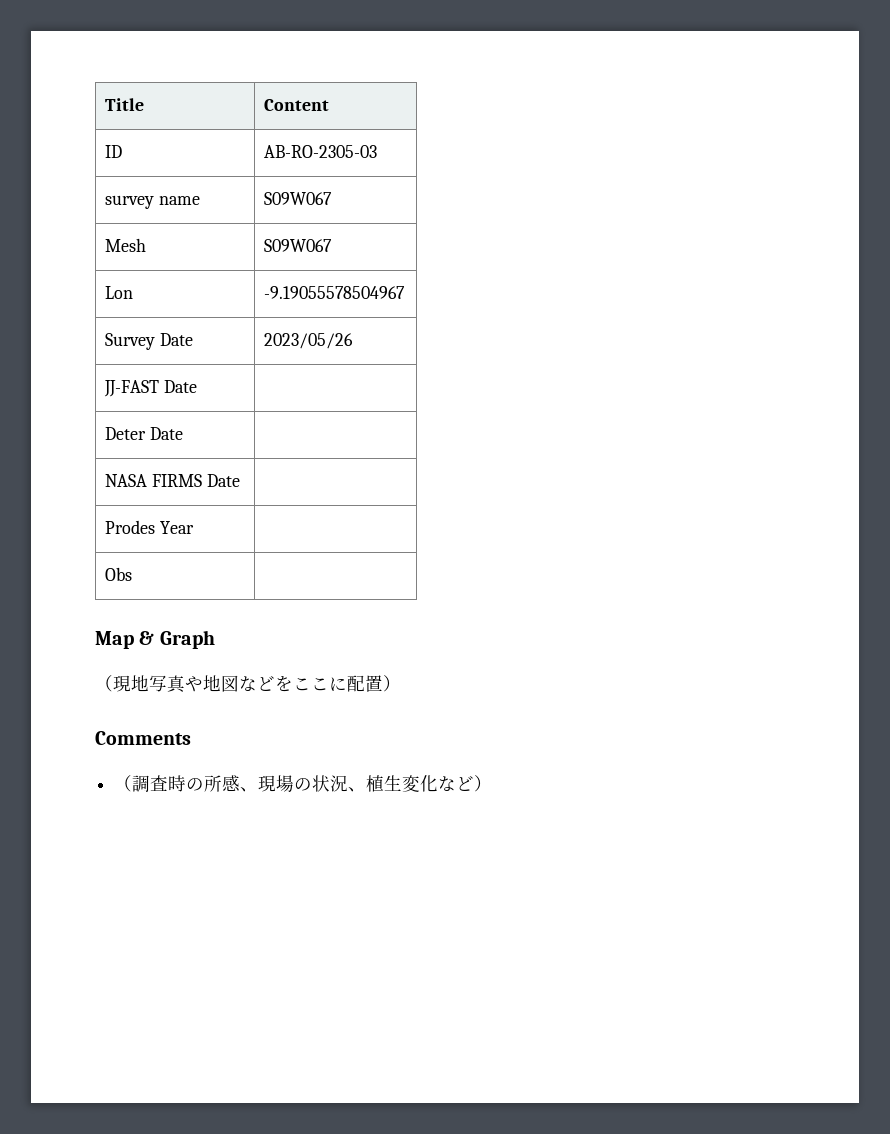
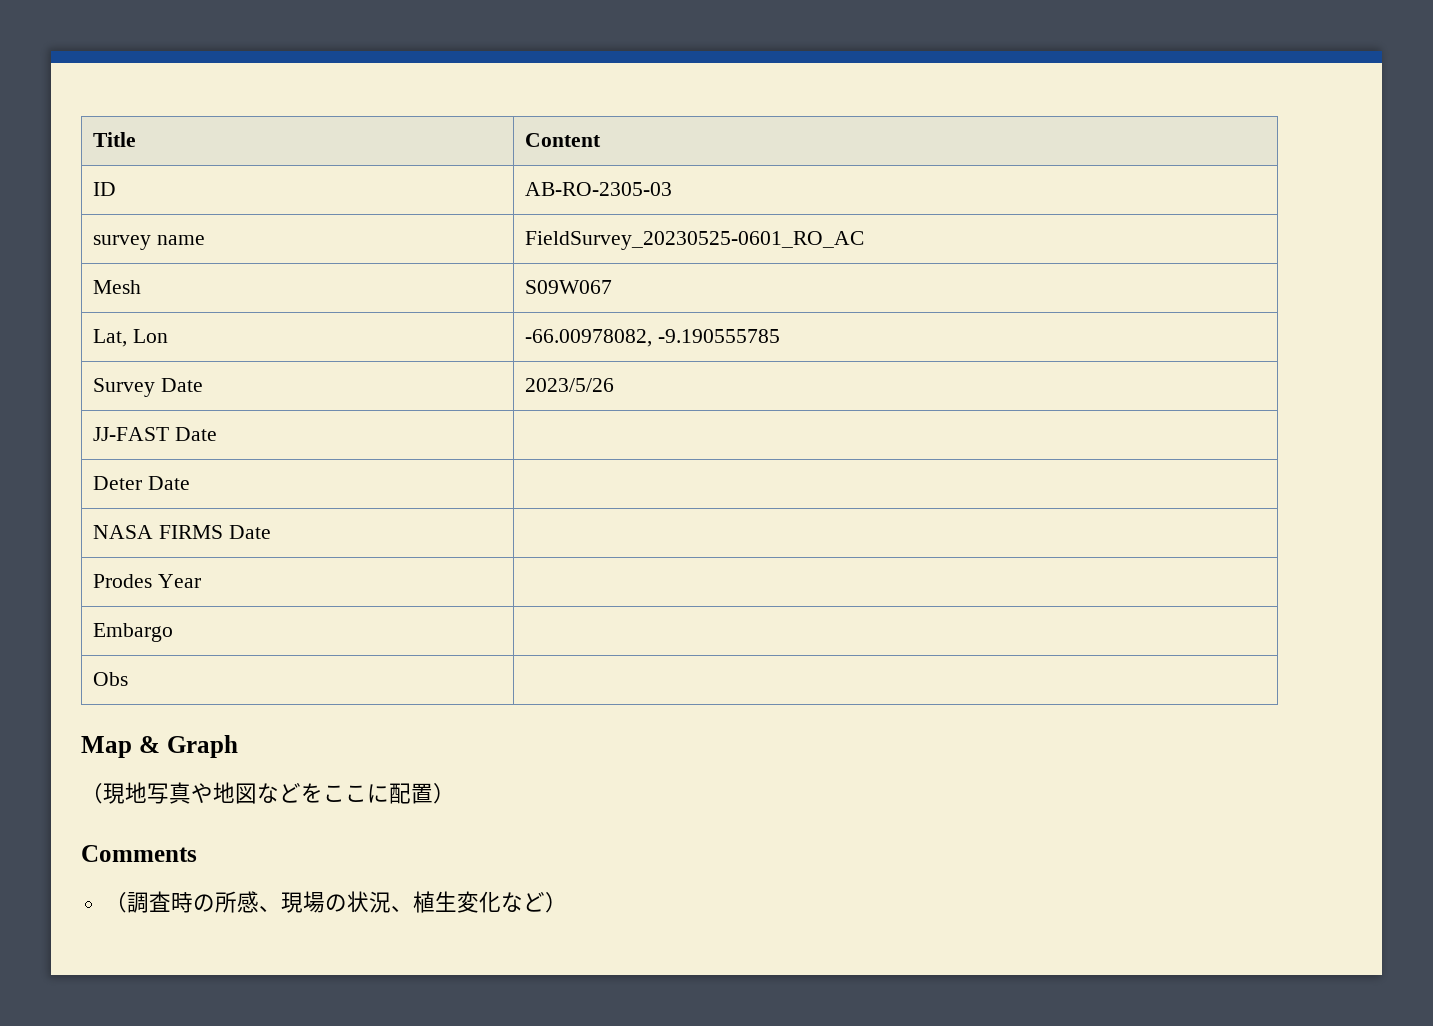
- survey name | S09W067
+ survey name | FieldSurvey_20230525-0601_RO_AC
- Lon | -9.19055578504967
+ Lat, Lon | -66.00978082, -9.190555785
- Survey Date | 2023/05/26
+ Survey Date | 2023/5/26
+ Embargo |

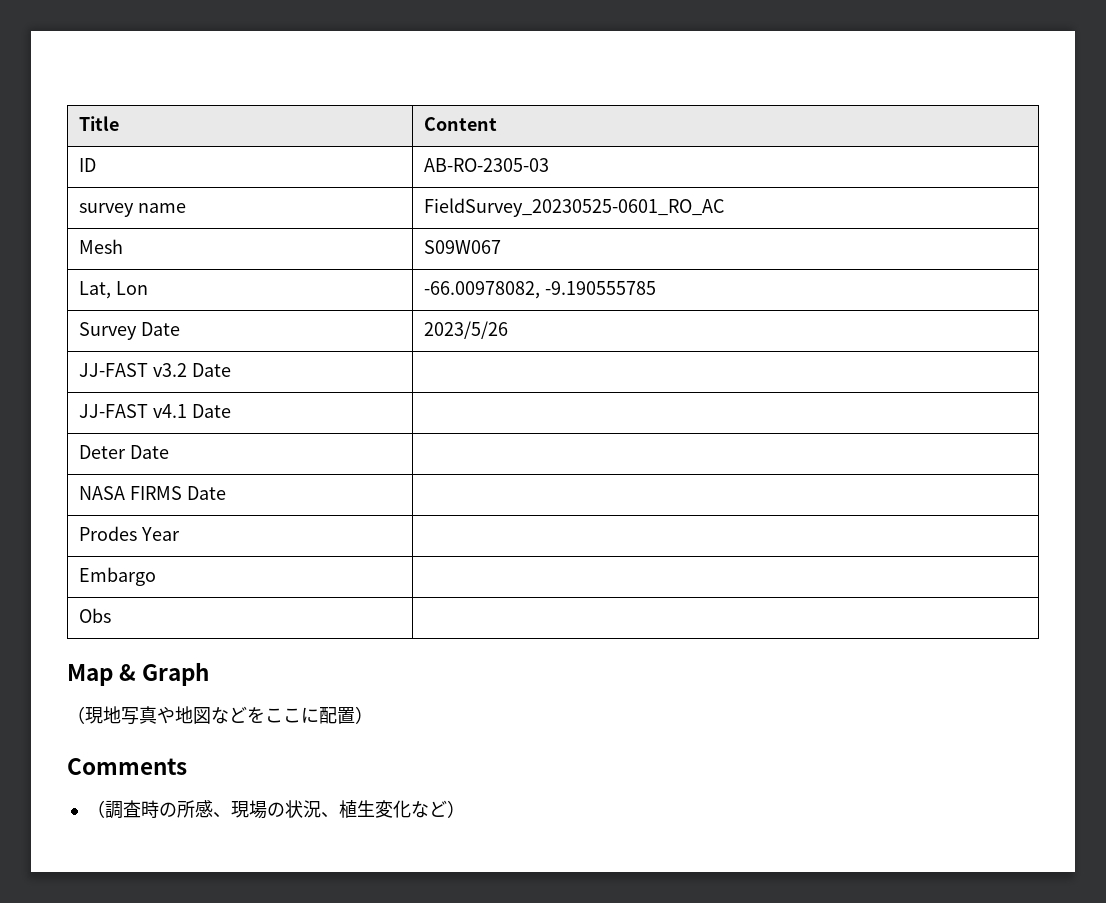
- JJ-FAST Date |
+ JJ-FAST v3.2 Date |
+ JJ-FAST v4.1 Date |

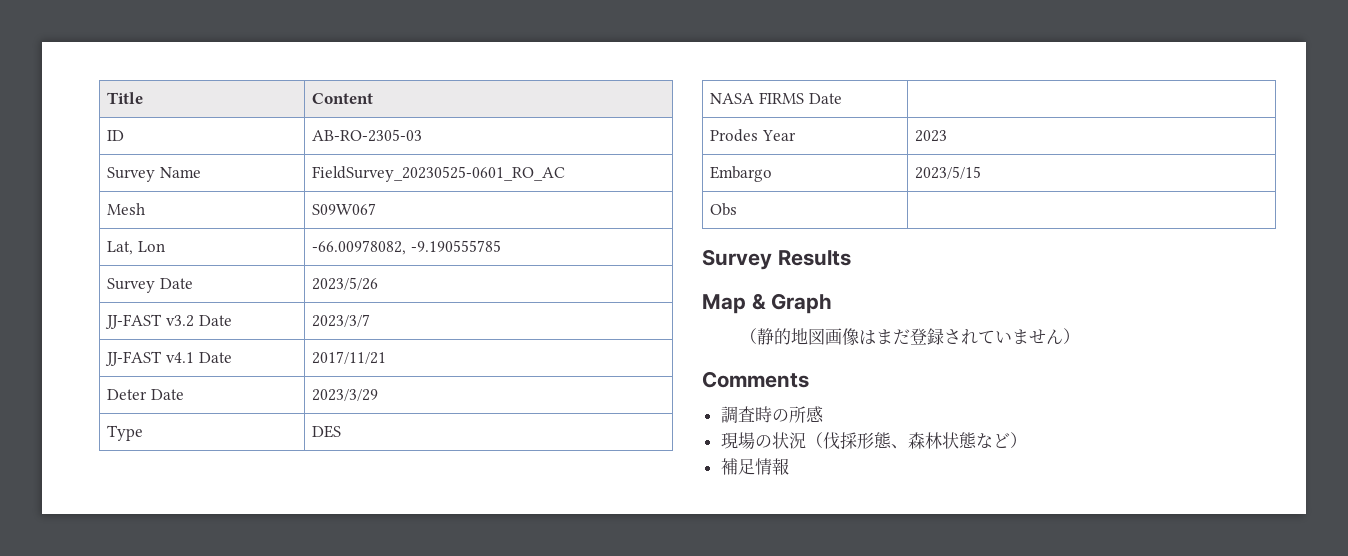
- survey name | FieldSurvey_20230525-0601_RO_AC
+ Survey Name | FieldSurvey_20230525-0601_RO_AC
- JJ-FAST v3.2 Date |
+ JJ-FAST v3.2 Date | 2023/3/7
- JJ-FAST v4.1 Date |
+ JJ-FAST v4.1 Date | 2017/11/21
- Deter Date |
+ Deter Date | 2023/3/29
+ Type | DES
- Prodes Year |
+ Prodes Year | 2023
- Embargo |
+ Embargo | 2023/5/15
+ Survey Results
- （現地写真や地図などをここに配置）
+ （静的地図画像はまだ登録されていません）
- （調査時の所感、現場の状況、植生変化など）
+ 調査時の所感
+ 現場の状況（伐採形態、森林状態など）
+ 補足情報

